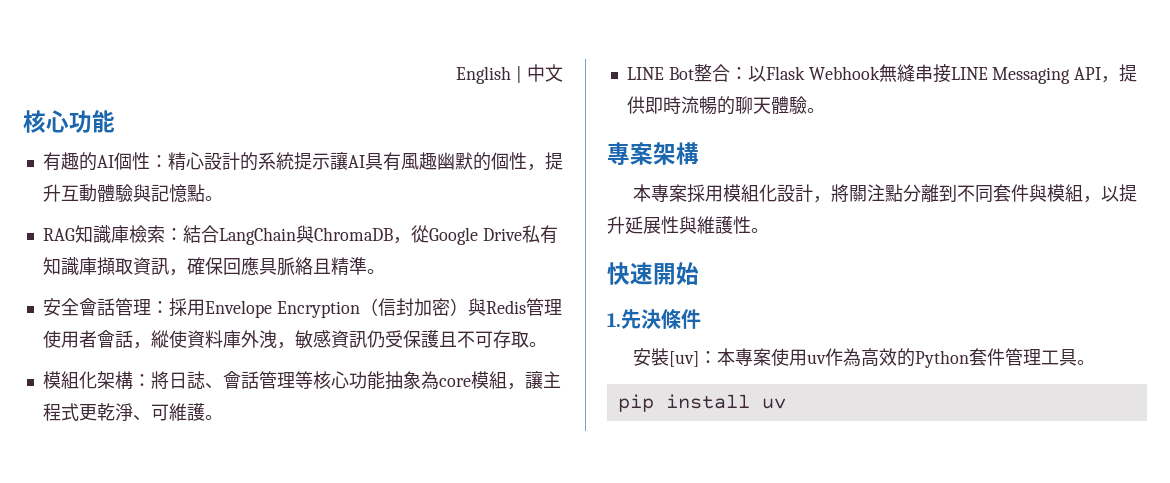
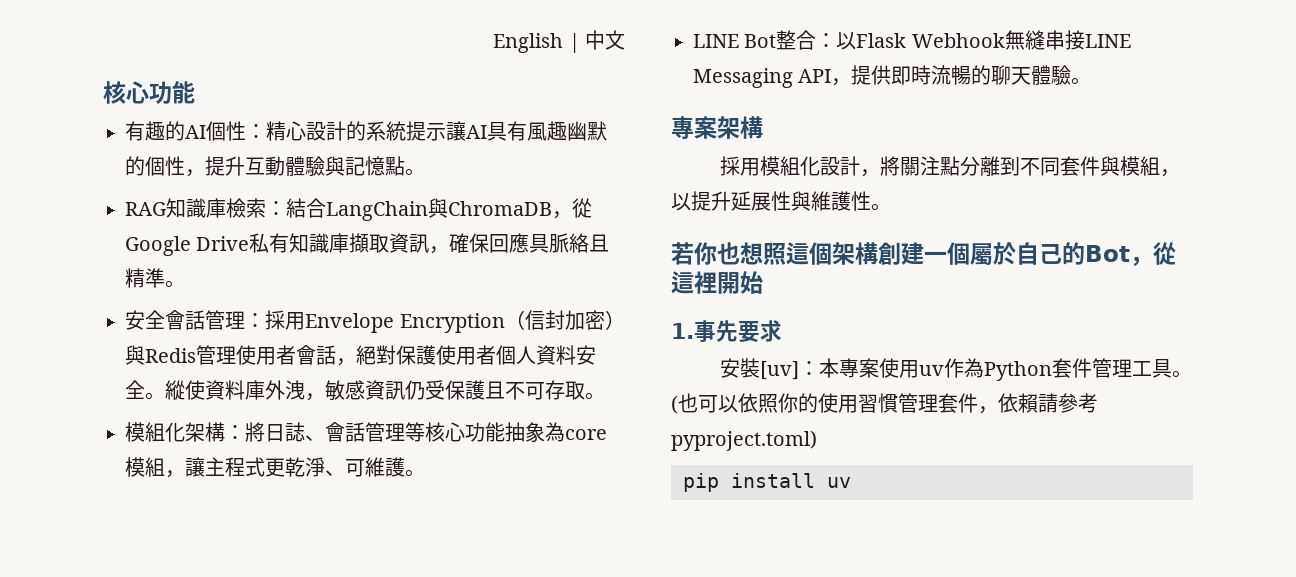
- 安全會話管理：採用Envelope Encryption（信封加密）與Redis管理使用者會話，縱使資料庫外洩，敏感資訊仍受保護且不可存取。
+ 安全會話管理：採用Envelope Encryption（信封加密）與Redis管理使用者會話，絕對保護使用者個人資料安全。縱使資料庫外洩，敏感資訊仍受保護且不可存取。
- 本專案採用模組化設計，將關注點分離到不同套件與模組，以提升延展性與維護性。
+ 採用模組化設計，將關注點分離到不同套件與模組，以提升延展性與維護性。
- 快速開始
+ 若你也想照這個架構創建一個屬於自己的Bot，從這裡開始
- 1.先決條件
+ 1.事先要求
- 安裝[uv]：本專案使用uv作為高效的Python套件管理工具。
+ 安裝[uv]：本專案使用uv作為Python套件管理工具。(也可以依照你的使用習慣管理套件，依賴請參考pyproject.toml)

